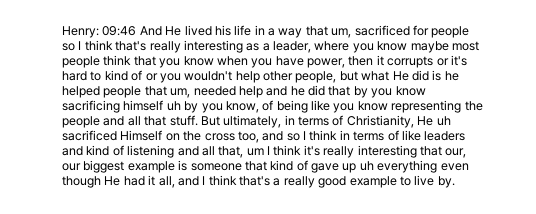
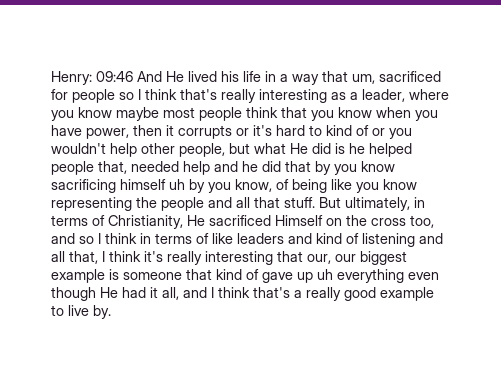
- 09:46 And He lived his life in a way that um, sacrificed for people so I think that's really interesting as a leader, where you know maybe most people think that you know when you have power, then it corrupts or it's hard to kind of or you wouldn't help other people, but what He did is he helped people that um, needed help and he did that by you know sacrificing himself uh by you know, of being like you know representing the people and all that stuff.
+ 09:46 And He lived his life in a way that um, sacrificed for people so I think that's really interesting as a leader, where you know maybe most people think that you know when you have power, then it corrupts or it's hard to kind of or you wouldn't help other people, but what He did is he helped people that, needed help and he did that by you know sacrificing himself uh by you know, of being like you know representing the people and all that stuff.
- But ultimately, in terms of Christianity, He uh sacrificed Himself on the cross too, and so I think in terms of like leaders and kind of listening and all that, um I think it's really interesting that our, our biggest example is someone that kind of gave up uh everything even though He had it all, and I think that's a really good example to live by.
+ But ultimately, in terms of Christianity, He sacrificed Himself on the cross too, and so I think in terms of like leaders and kind of listening and all that, I think it's really interesting that our, our biggest example is someone that kind of gave up uh everything even though He had it all, and I think that's a really good example to live by.

